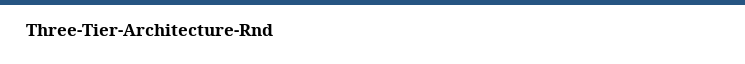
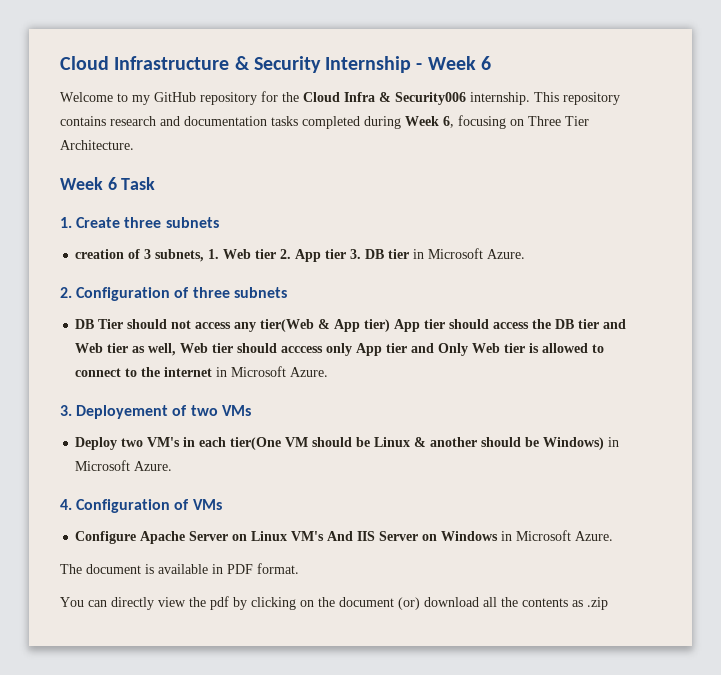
- Three-Tier-Architecture-Rnd
+ Cloud Infrastructure & Security Internship - Week 6
+ Welcome to my GitHub repository for the Cloud Infra & Security006 internship. This repository contains research and documentation tasks completed during Week 6, focusing on Three Tier Architecture.
+ Week 6 Task
+ 1. Create three subnets
+ creation of 3 subnets, 1. Web tier 2. App tier 3. DB tier in Microsoft Azure.
+ 2. Configuration of three subnets
+ DB Tier should not access any tier(Web & App tier) App tier should access the DB tier and Web tier as well, Web tier should acccess only App tier and Only Web tier is allowed to connect to the internet in Microsoft Azure.
+ 3. Deployement of two VMs
+ Deploy two VM's in each tier(One VM should be Linux & another should be Windows) in Microsoft Azure.
+ 4. Configuration of VMs
+ Configure Apache Server on Linux VM's And IIS Server on Windows in Microsoft Azure.
+ The document is available in PDF format.
+ You can directly view the pdf by clicking on the document (or) download all the contents as .zip

